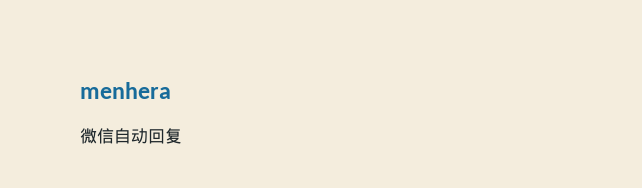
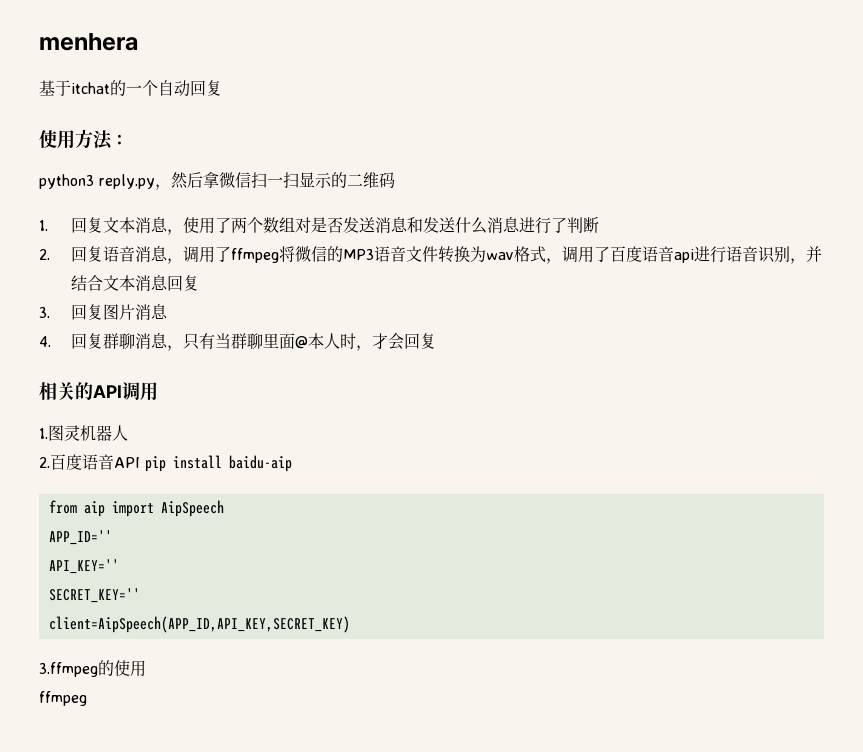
- 微信自动回复
+ 基于itchat的一个自动回复
+ 使用方法：
+ python3 reply.py，然后拿微信扫一扫显示的二维码
+ 1.回复文本消息，使用了两个数组对是否发送消息和发送什么消息进行了判断
+ 2.回复语音消息，调用了ffmpeg将微信的MP3语音文件转换为wav格式，调用了百度语音api进行语音识别，并结合文本消息回复
+ 3.回复图片消息
+ 4.回复群聊消息，只有当群聊里面@本人时，才会回复
+ 相关的API调用
+ 1.图灵机器人
+ 2.百度语音API pip install baidu-aip
+ from aip import AipSpeech
+ APP_ID=''
+ API_KEY=''
+ SECRET_KEY=''
+ client=AipSpeech(APP_ID,API_KEY,SECRET_KEY)
+ 3.ffmpeg的使用
+ ffmpeg

